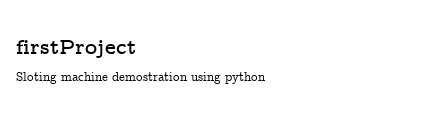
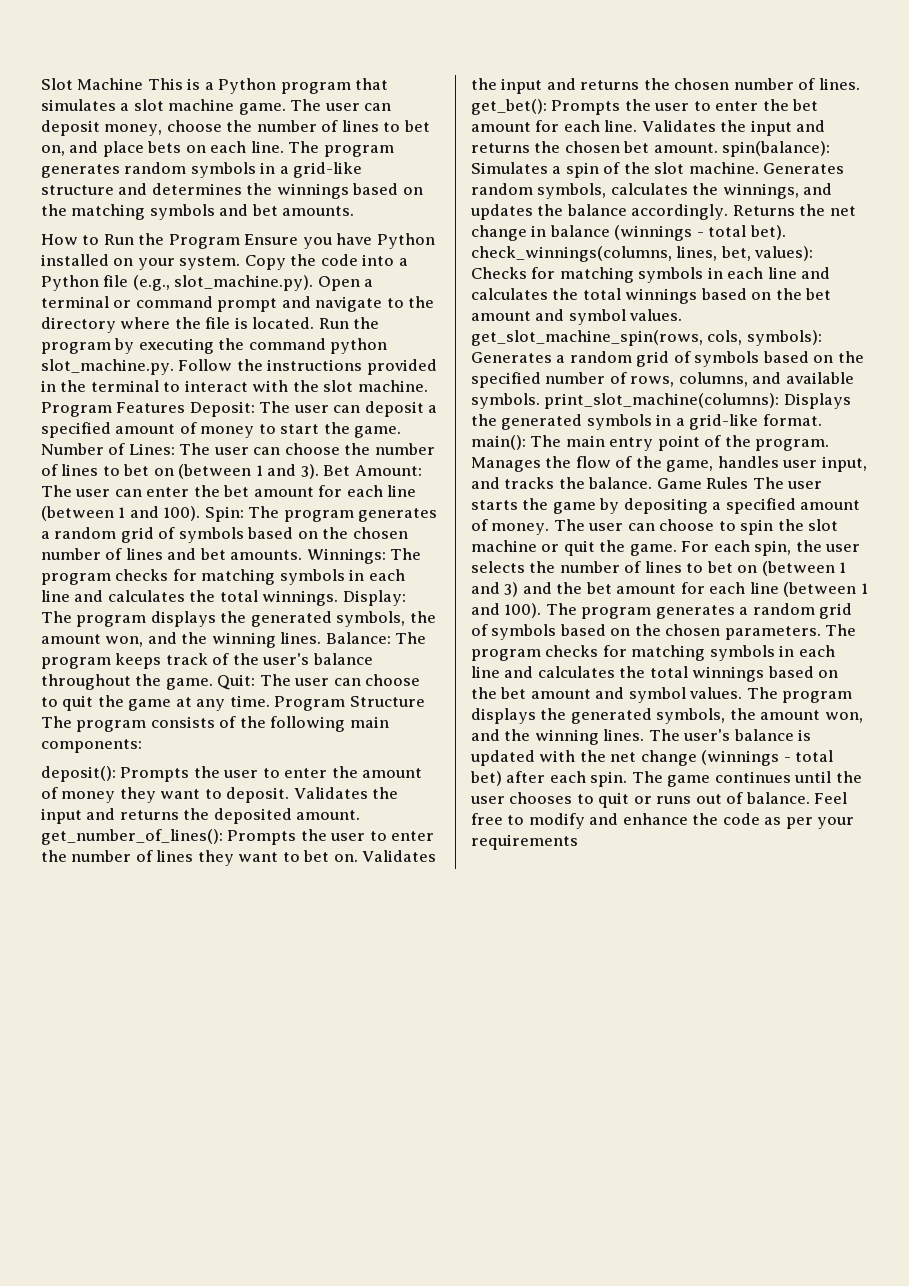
- firstProject
- Sloting machine demostration using python
+ Slot Machine This is a Python program that simulates a slot machine game. The user can deposit money, choose the number of lines to bet on, and place bets on each line. The program generates random symbols in a grid-like structure and determines the winnings based on the matching symbols and bet amounts.
+ How to Run the Program Ensure you have Python installed on your system. Copy the code into a Python file (e.g., slot_machine.py). Open a terminal or command prompt and navigate to the directory where the file is located. Run the program by executing the command python slot_machine.py. Follow the instructions provided in the terminal to interact with the slot machine. Program Features Deposit: The user can deposit a specified amount of money to start the game. Number of Lines: The user can choose the number of lines to bet on (between 1 and 3). Bet Amount: The user can enter the bet amount for each line (between 1 and 100). Spin: The program generates a random grid of symbols based on the chosen number of lines and bet amounts. Winnings: The program checks for matching symbols in each line and calculates the total winnings. Display: The program displays the generated symbols, the amount won, and the winning lines. Balance: The program keeps track of the user's balance throughout the game. Quit: The user can choose to quit the game at any time. Program Structure The program consists of the following main components:
+ deposit(): Prompts the user to enter the amount of money they want to deposit. Validates the input and returns the deposited amount. get_number_of_lines(): Prompts the user to enter the number of lines they want to bet on. Validates the input and returns the chosen number of lines. get_bet(): Prompts the user to enter the bet amount for each line. Validates the input and returns the chosen bet amount. spin(balance): Simulates a spin of the slot machine. Generates random symbols, calculates the winnings, and updates the balance accordingly. Returns the net change in balance (winnings - total bet). check_winnings(columns, lines, bet, values): Checks for matching symbols in each line and calculates the total winnings based on the bet amount and symbol values. get_slot_machine_spin(rows, cols, symbols): Generates a random grid of symbols based on the specified number of rows, columns, and available symbols. print_slot_machine(columns): Displays the generated symbols in a grid-like format. main(): The main entry point of the program. Manages the flow of the game, handles user input, and tracks the balance. Game Rules The user starts the game by depositing a specified amount of money. The user can choose to spin the slot machine or quit the game. For each spin, the user selects the number of lines to bet on (between 1 and 3) and the bet amount for each line (between 1 and 100). The program generates a random grid of symbols based on the chosen parameters. The program checks for matching symbols in each line and calculates the total winnings based on the bet amount and symbol values. The program displays the generated symbols, the amount won, and the winning lines. The user's balance is updated with the net change (winnings - total bet) after each spin. The game continues until the user chooses to quit or runs out of balance. Feel free to modify and enhance the code as per your requirements

